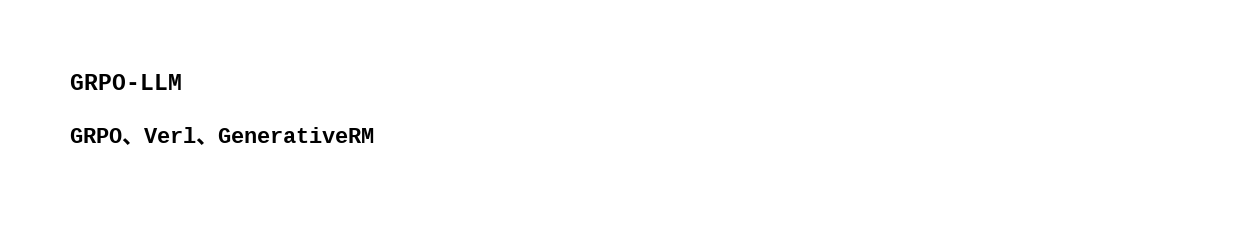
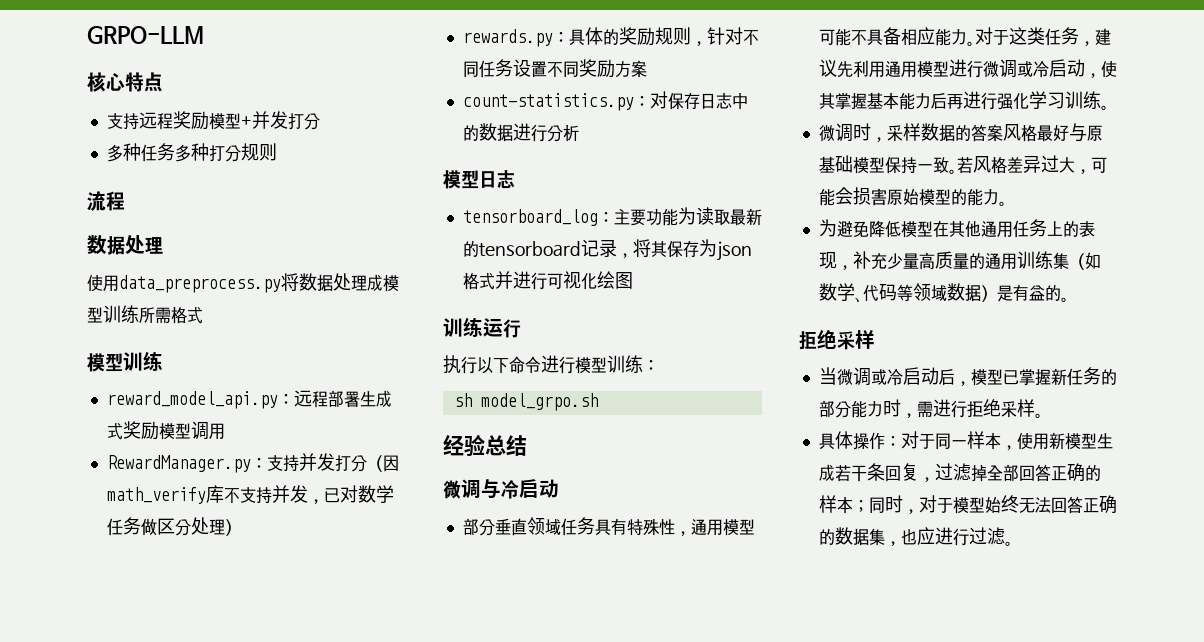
- GRPO、Verl、GenerativeRM
+ 核心特点
+ 支持远程奖励模型+并发打分
+ 多种任务多种打分规则
+ 流程
+ 数据处理
+ 使用data_preprocess.py将数据处理成模型训练所需格式
+ 模型训练
+ reward_model_api.py：远程部署生成式奖励模型调用
+ RewardManager.py：支持并发打分（因math_verify库不支持并发，已对数学任务做区分处理）
+ rewards.py：具体的奖励规则，针对不同任务设置不同奖励方案
+ count-statistics.py：对保存日志中的数据进行分析
+ 模型日志
+ tensorboard_log：主要功能为读取最新的tensorboard记录，将其保存为json格式并进行可视化绘图
+ 训练运行
+ 执行以下命令进行模型训练：
+ sh model_grpo.sh
+ 经验总结
+ 微调与冷启动
+ 部分垂直领域任务具有特殊性，通用模型可能不具备相应能力。对于这类任务，建议先利用通用模型进行微调或冷启动，使其掌握基本能力后再进行强化学习训练。
+ 微调时，采样数据的答案风格最好与原基础模型保持一致。若风格差异过大，可能会损害原始模型的能力。
+ 为避免降低模型在其他通用任务上的表现，补充少量高质量的通用训练集（如数学、代码等领域数据）是有益的。
+ 拒绝采样
+ 当微调或冷启动后，模型已掌握新任务的部分能力时，需进行拒绝采样。
+ 具体操作：对于同一样本，使用新模型生成若干条回复，过滤掉全部回答正确的样本；同时，对于模型始终无法回答正确的数据集，也应进行过滤。

